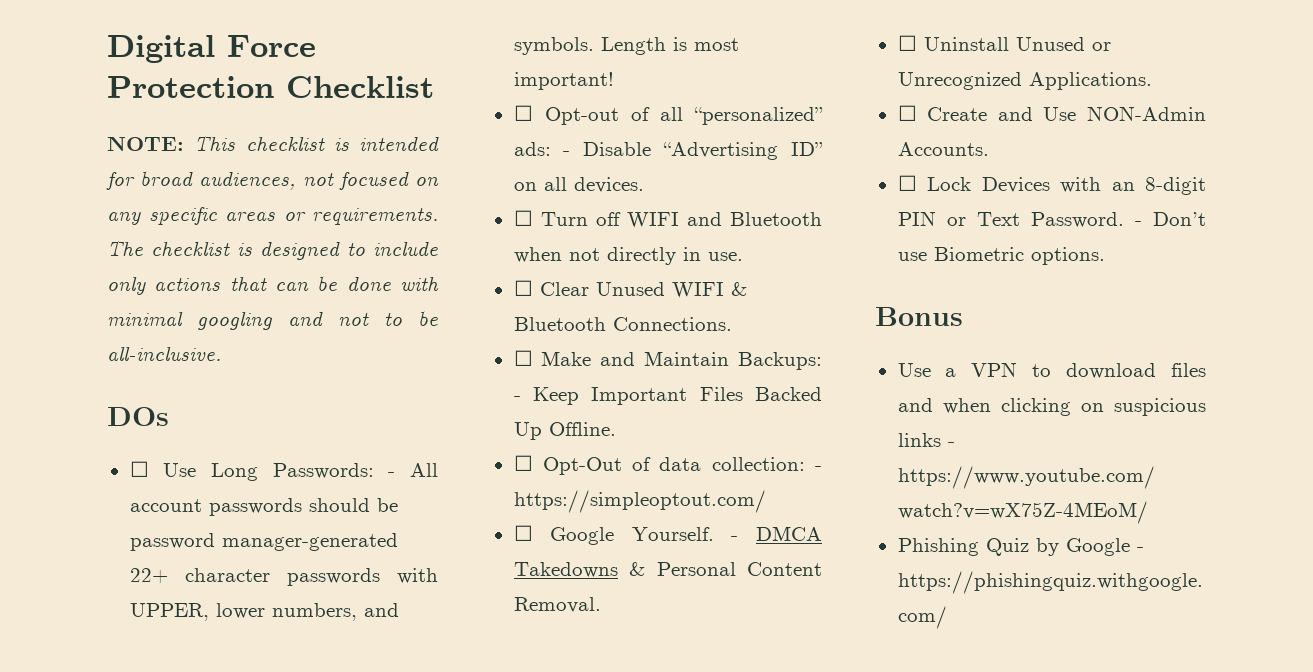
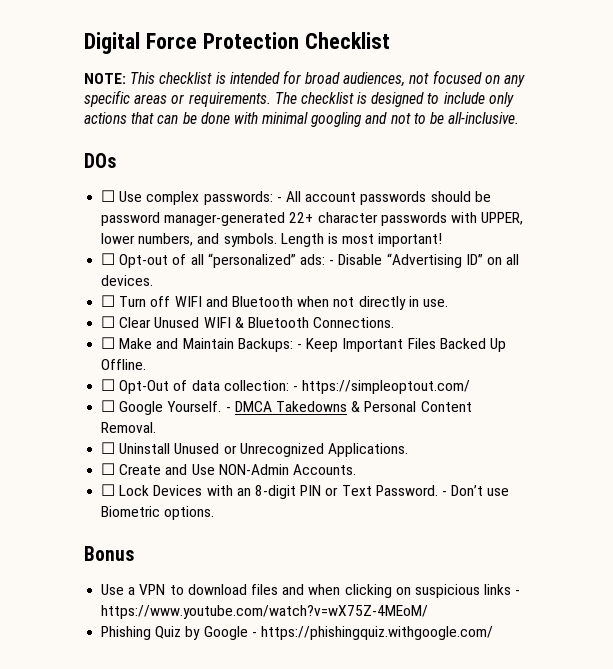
- ☐ Use Long Passwords: - All account passwords should be password manager-generated 22+ character passwords with UPPER, lower numbers, and symbols.
+ ☐ Use complex passwords: - All account passwords should be password manager-generated 22+ character passwords with UPPER, lower numbers, and symbols.

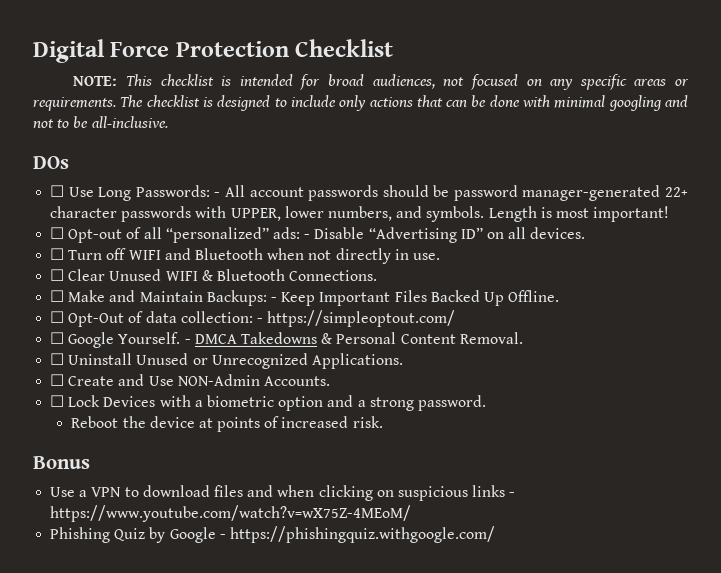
- ☐ Use complex passwords: - All account passwords should be password manager-generated 22+ character passwords with UPPER, lower numbers, and symbols.
+ ☐ Use Long Passwords: - All account passwords should be password manager-generated 22+ character passwords with UPPER, lower numbers, and symbols.
- ☐ Lock Devices with an 8-digit PIN or Text Password. - Don’t use Biometric options.
+ ☐ Lock Devices with a biometric option and a strong password.
+ Reboot the device at points of increased risk.

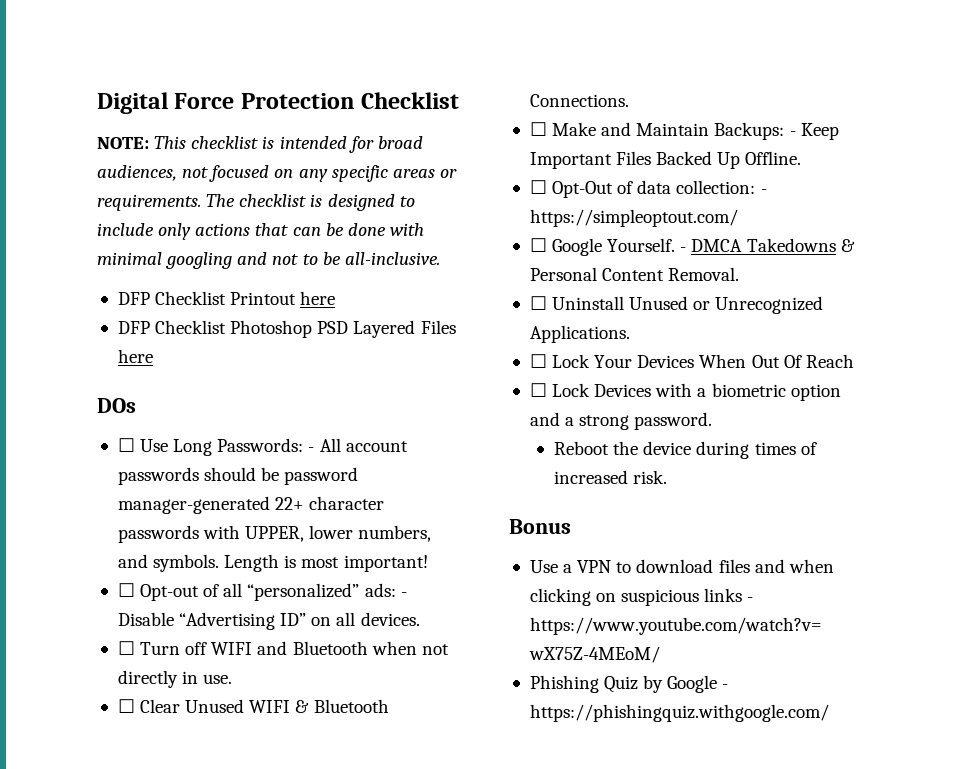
+ DFP Checklist Printout here
+ DFP Checklist Photoshop PSD Layered Files here
- ☐ Create and Use NON-Admin Accounts.
+ ☐ Lock Your Devices When Out Of Reach
- Reboot the device at points of increased risk.
+ Reboot the device during times of increased risk.

